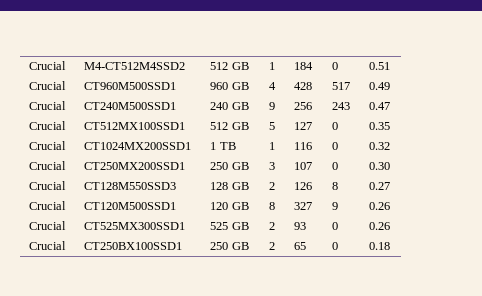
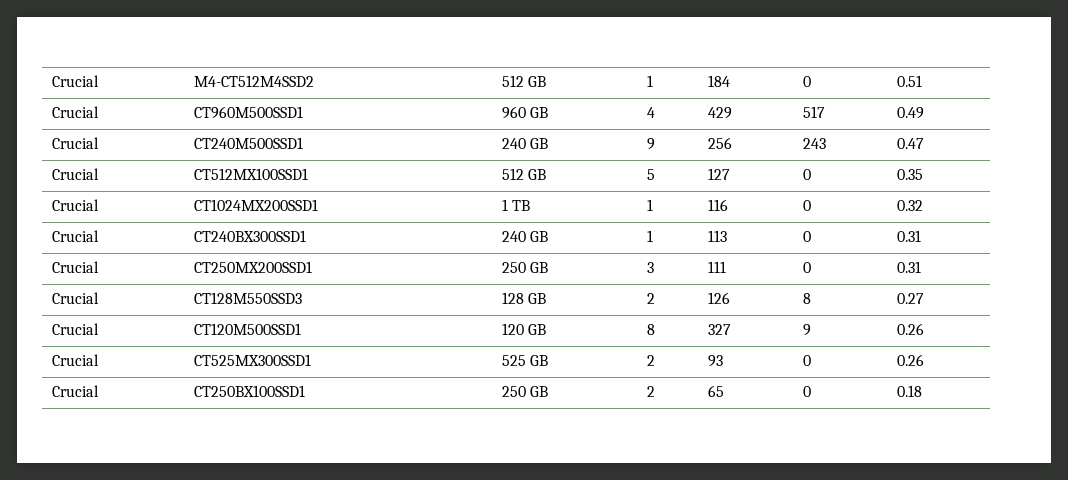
- Crucial | CT960M500SSD1 | 960 GB | 4 | 428 | 517 | 0.49
+ Crucial | CT960M500SSD1 | 960 GB | 4 | 429 | 517 | 0.49
+ Crucial | CT240BX300SSD1 | 240 GB | 1 | 113 | 0 | 0.31
- Crucial | CT250MX200SSD1 | 250 GB | 3 | 107 | 0 | 0.30
+ Crucial | CT250MX200SSD1 | 250 GB | 3 | 111 | 0 | 0.31

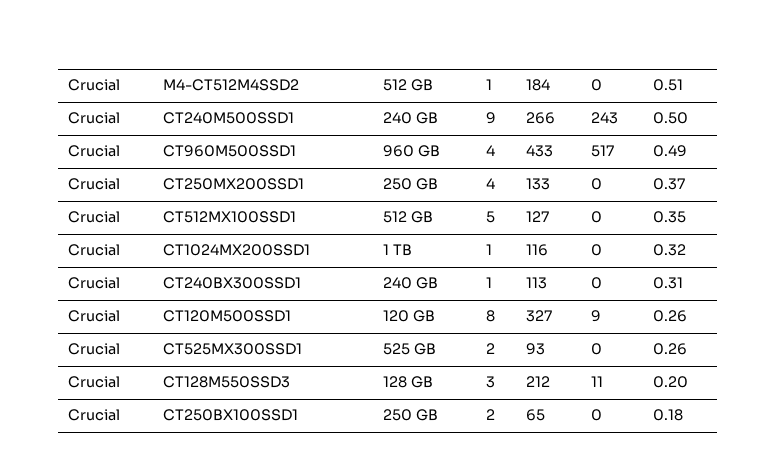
+ Crucial | CT240M500SSD1 | 240 GB | 9 | 266 | 243 | 0.50
- Crucial | CT960M500SSD1 | 960 GB | 4 | 429 | 517 | 0.49
+ Crucial | CT960M500SSD1 | 960 GB | 4 | 433 | 517 | 0.49
- Crucial | CT240M500SSD1 | 240 GB | 9 | 256 | 243 | 0.47
+ Crucial | CT250MX200SSD1 | 250 GB | 4 | 133 | 0 | 0.37
- Crucial | CT250MX200SSD1 | 250 GB | 3 | 111 | 0 | 0.31
- Crucial | CT128M550SSD3 | 128 GB | 2 | 126 | 8 | 0.27
+ Crucial | CT128M550SSD3 | 128 GB | 3 | 212 | 11 | 0.20

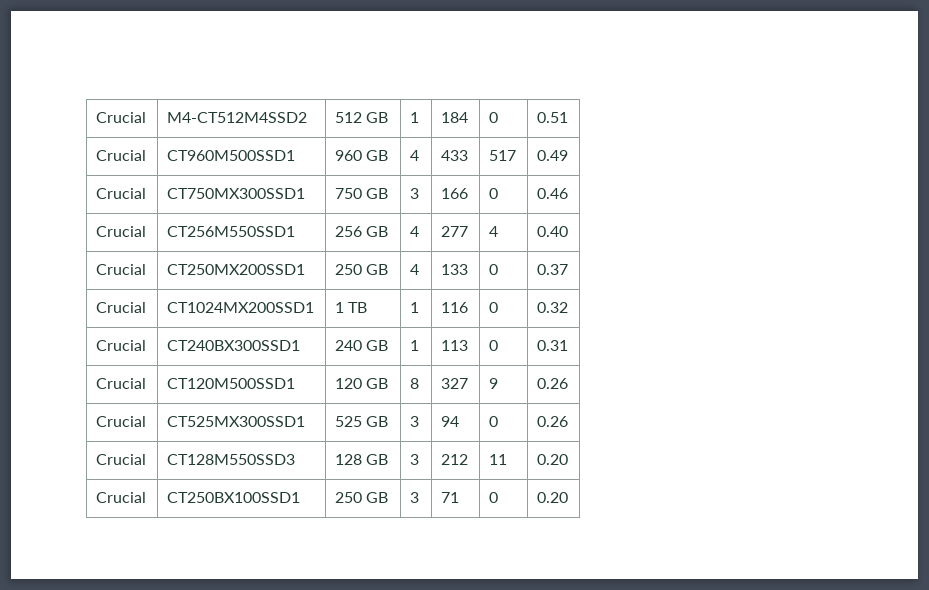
- Crucial | CT240M500SSD1 | 240 GB | 9 | 266 | 243 | 0.50
+ Crucial | CT750MX300SSD1 | 750 GB | 3 | 166 | 0 | 0.46
+ Crucial | CT256M550SSD1 | 256 GB | 4 | 277 | 4 | 0.40
- Crucial | CT512MX100SSD1 | 512 GB | 5 | 127 | 0 | 0.35
- Crucial | CT525MX300SSD1 | 525 GB | 2 | 93 | 0 | 0.26
+ Crucial | CT525MX300SSD1 | 525 GB | 3 | 94 | 0 | 0.26
- Crucial | CT250BX100SSD1 | 250 GB | 2 | 65 | 0 | 0.18
+ Crucial | CT250BX100SSD1 | 250 GB | 3 | 71 | 0 | 0.20

